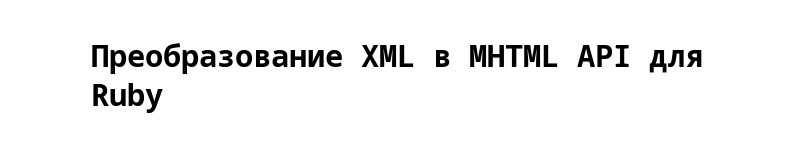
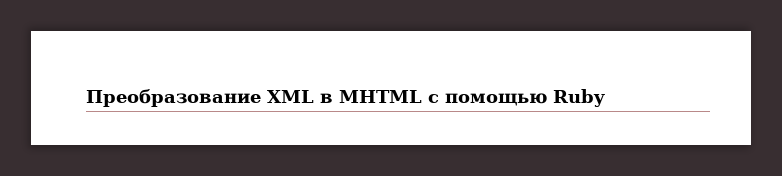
- Преобразование XML в MHTML API для Ruby
+ Преобразование XML в MHTML с помощью Ruby

